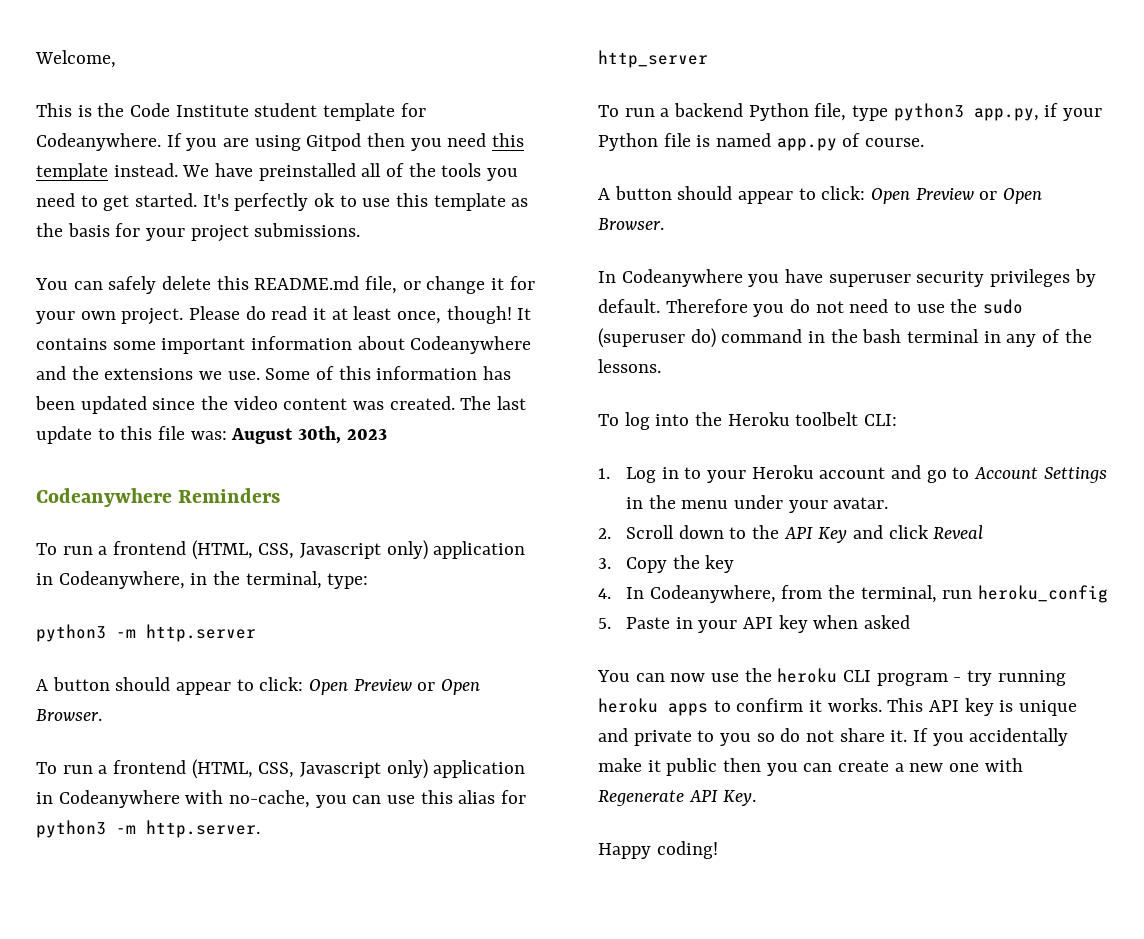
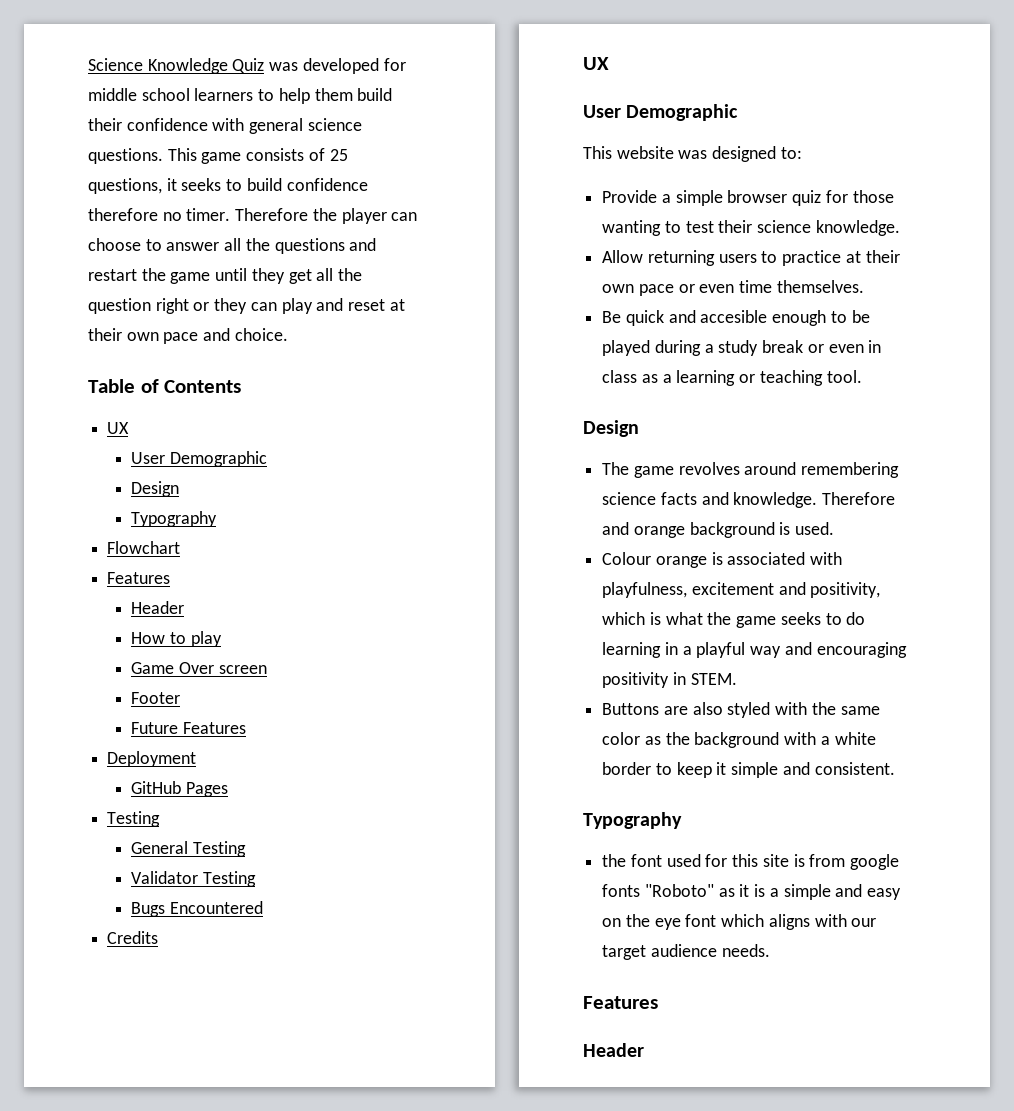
- Welcome,
- This is the Code Institute student template for Codeanywhere. If you are using Gitpod then you need this template instead. We have preinstalled all of the tools you need to get started. It's perfectly ok to use this template as the basis for your project submissions.
- You can safely delete this README.md file, or change it for your own project. Please do read it at least once, though! It contains some important information about Codeanywhere and the extensions we use. Some of this information has been updated since the video content was created. The last update to this file was: August 30th, 2023
- Codeanywhere Reminders
- To run a frontend (HTML, CSS, Javascript only) application in Codeanywhere, in the terminal, type:
- python3 -m http.server
- A button should appear to click: Open Preview or Open Browser.
- To run a frontend (HTML, CSS, Javascript only) application in Codeanywhere with no-cache, you can use this alias for python3 -m http.server.
- http_server
- To run a backend Python file, type python3 app.py, if your Python file is named app.py of course.
- A button should appear to click: Open Preview or Open Browser.
- In Codeanywhere you have superuser security privileges by default. Therefore you do not need to use the sudo (superuser do) command in the bash terminal in any of the lessons.
- To log into the Heroku toolbelt CLI:
- 1. Log in to your Heroku account and go to Account Settings in the menu under your avatar.
- 2. Scroll down to the API Key and click Reveal
- 3. Copy the key
- 4. In Codeanywhere, from the terminal, run heroku_config
- 5. Paste in your API key when asked
- You can now use the heroku CLI program - try running heroku apps to confirm it works. This API key is unique and private to you so do not share it. If you accidentally make it public then you can create a new one with Regenerate API Key.
- Happy coding!
+ Science Knowledge Quiz was developed for middle school learners to help them build their confidence with general science questions. This game consists of 25 questions, it seeks to build confidence therefore no timer. Therefore the player can choose to answer all the questions and restart the game until they get all the question right or they can play and reset at their own pace and choice.
+ Table of Contents
+ UX
+ User Demographic
+ Design
+ Typography
+ Flowchart
+ Features
+ Header
+ How to play
+ Game Over screen
+ Footer
+ Future Features
+ Deployment
+ GitHub Pages
+ Testing
+ General Testing
+ Validator Testing
+ Bugs Encountered
+ Credits
+ UX
+ User Demographic
+ This website was designed to:
+ Provide a simple browser quiz for those wanting to test their science knowledge.
+ Allow returning users to practice at their own pace or even time themselves.
+ Be quick and accesible enough to be played during a study break or even in class as a learning or teaching tool.
+ Design
+ The game revolves around remembering science facts and knowledge. Therefore and orange background is used.
+ Colour orange is associated with playfulness, excitement and positivity, which is what the game seeks to do learning in a playful way and encouraging positivity in STEM.
+ Buttons are also styled with the same color as the background with a white border to keep it simple and consistent.
+ Typography
+ the font used for this site is from google fonts "Roboto" as it is a simple and easy on the eye font which aligns with our target audience needs.
+ Features
+ Header

